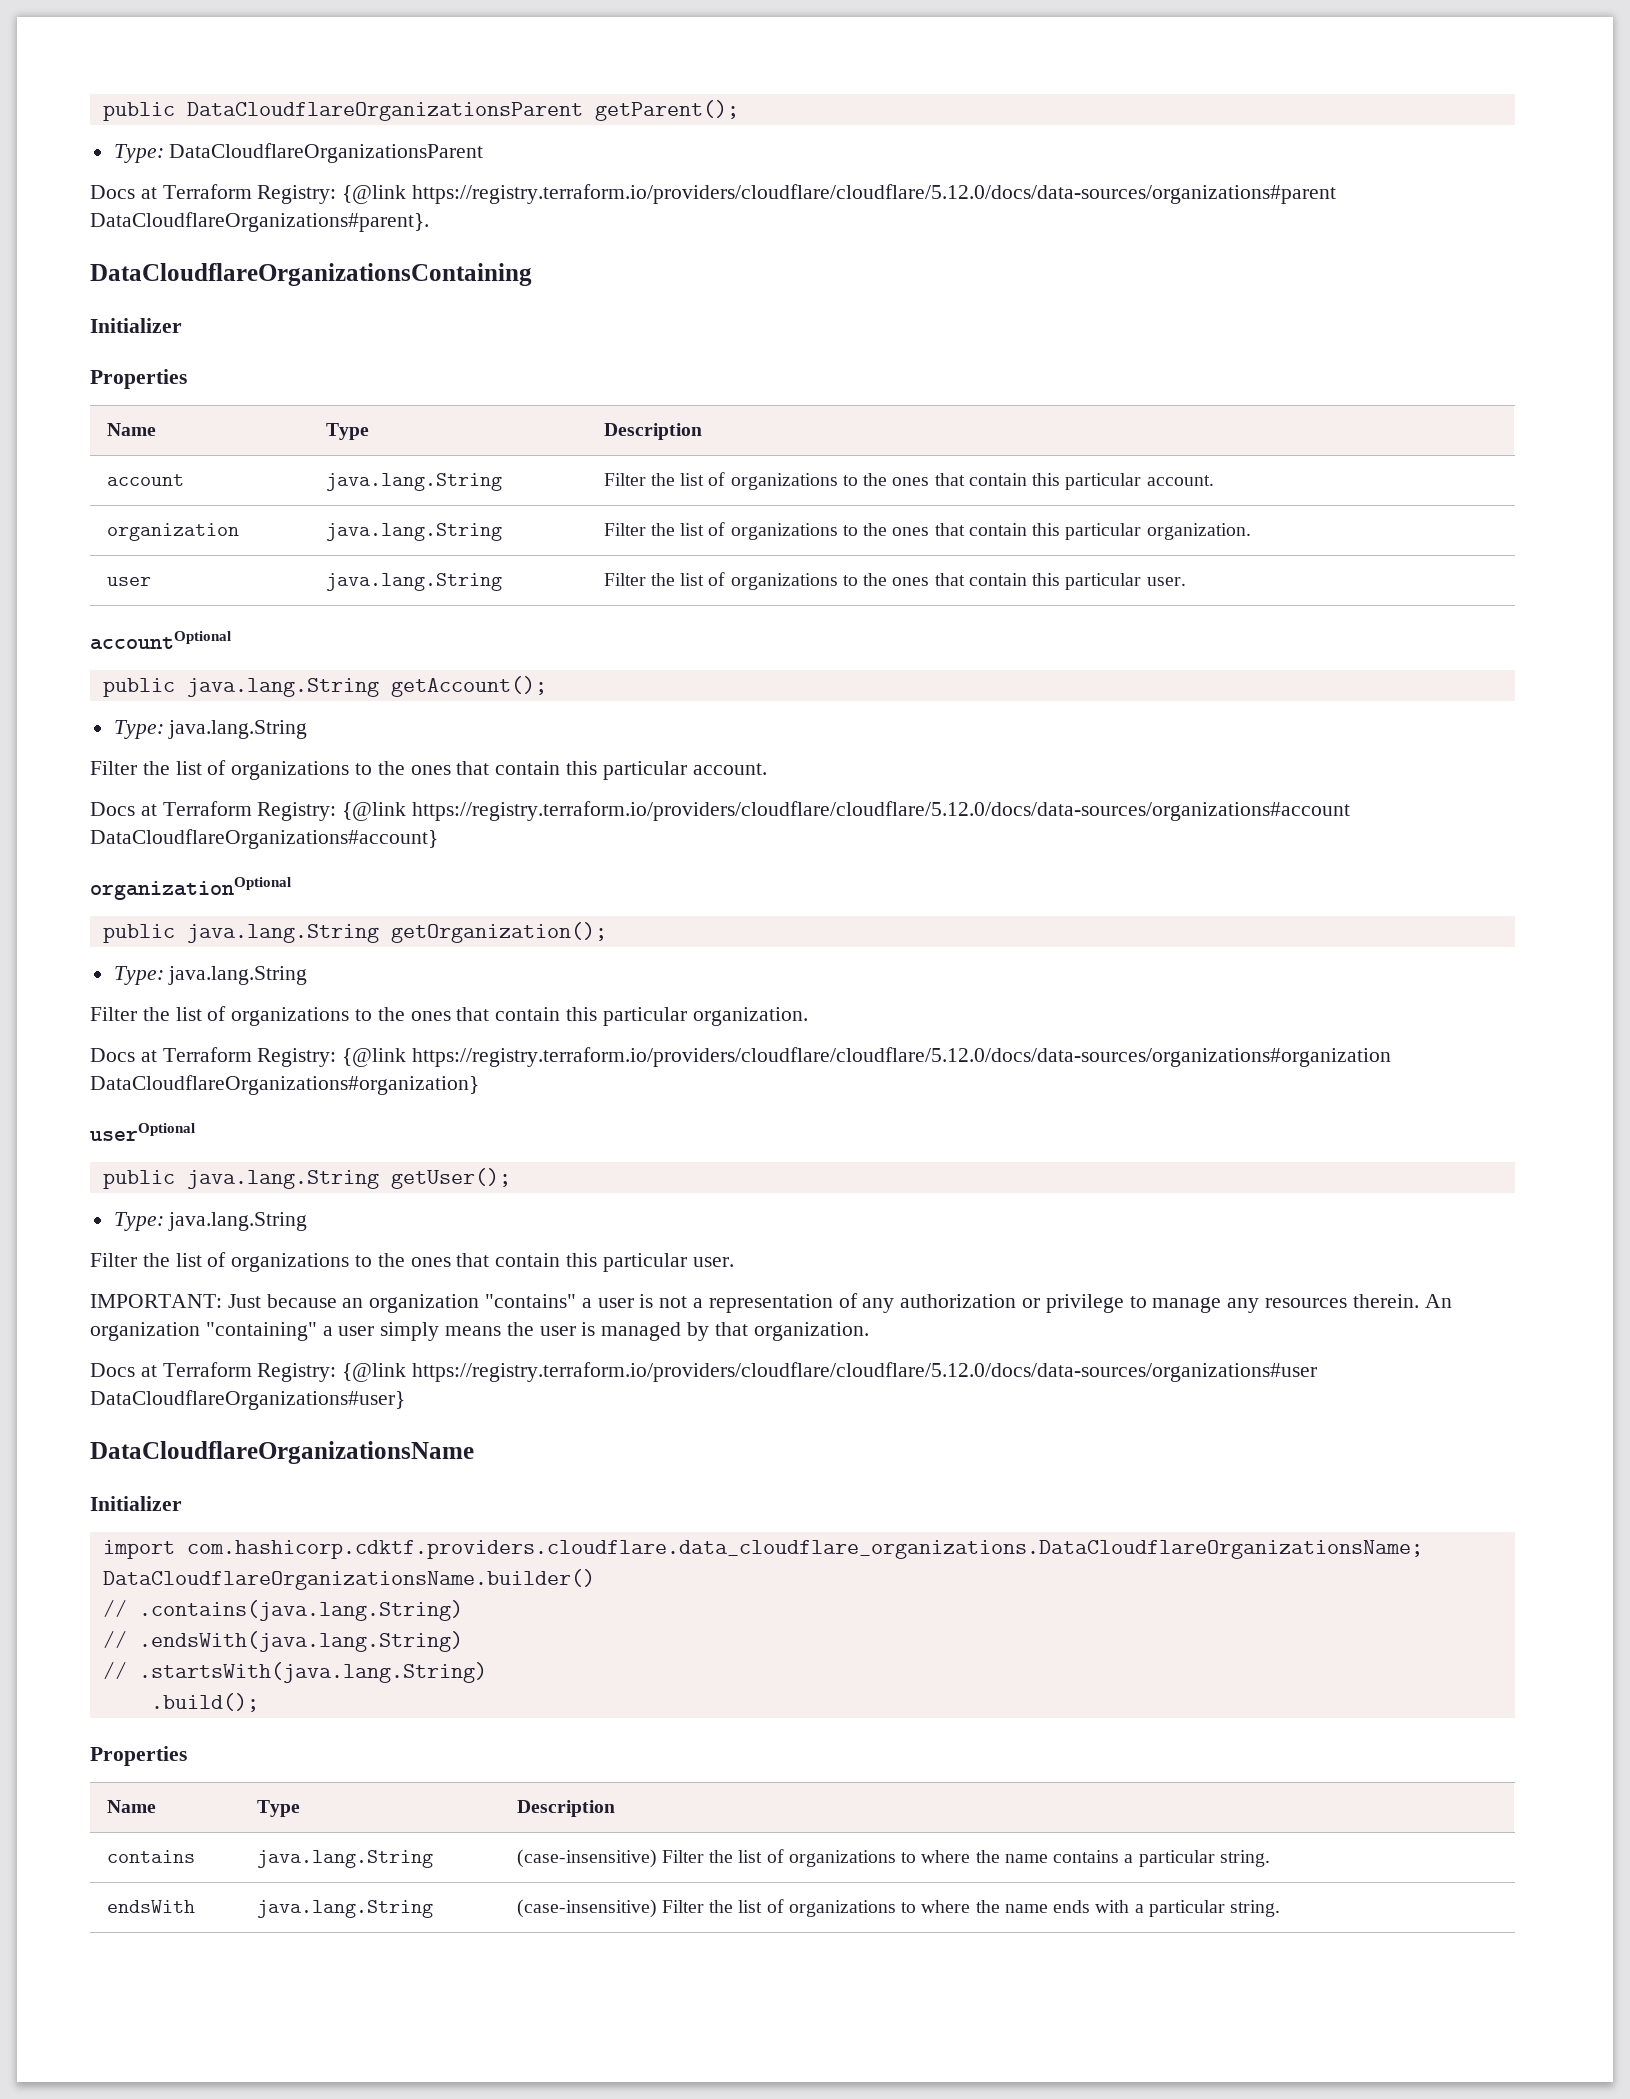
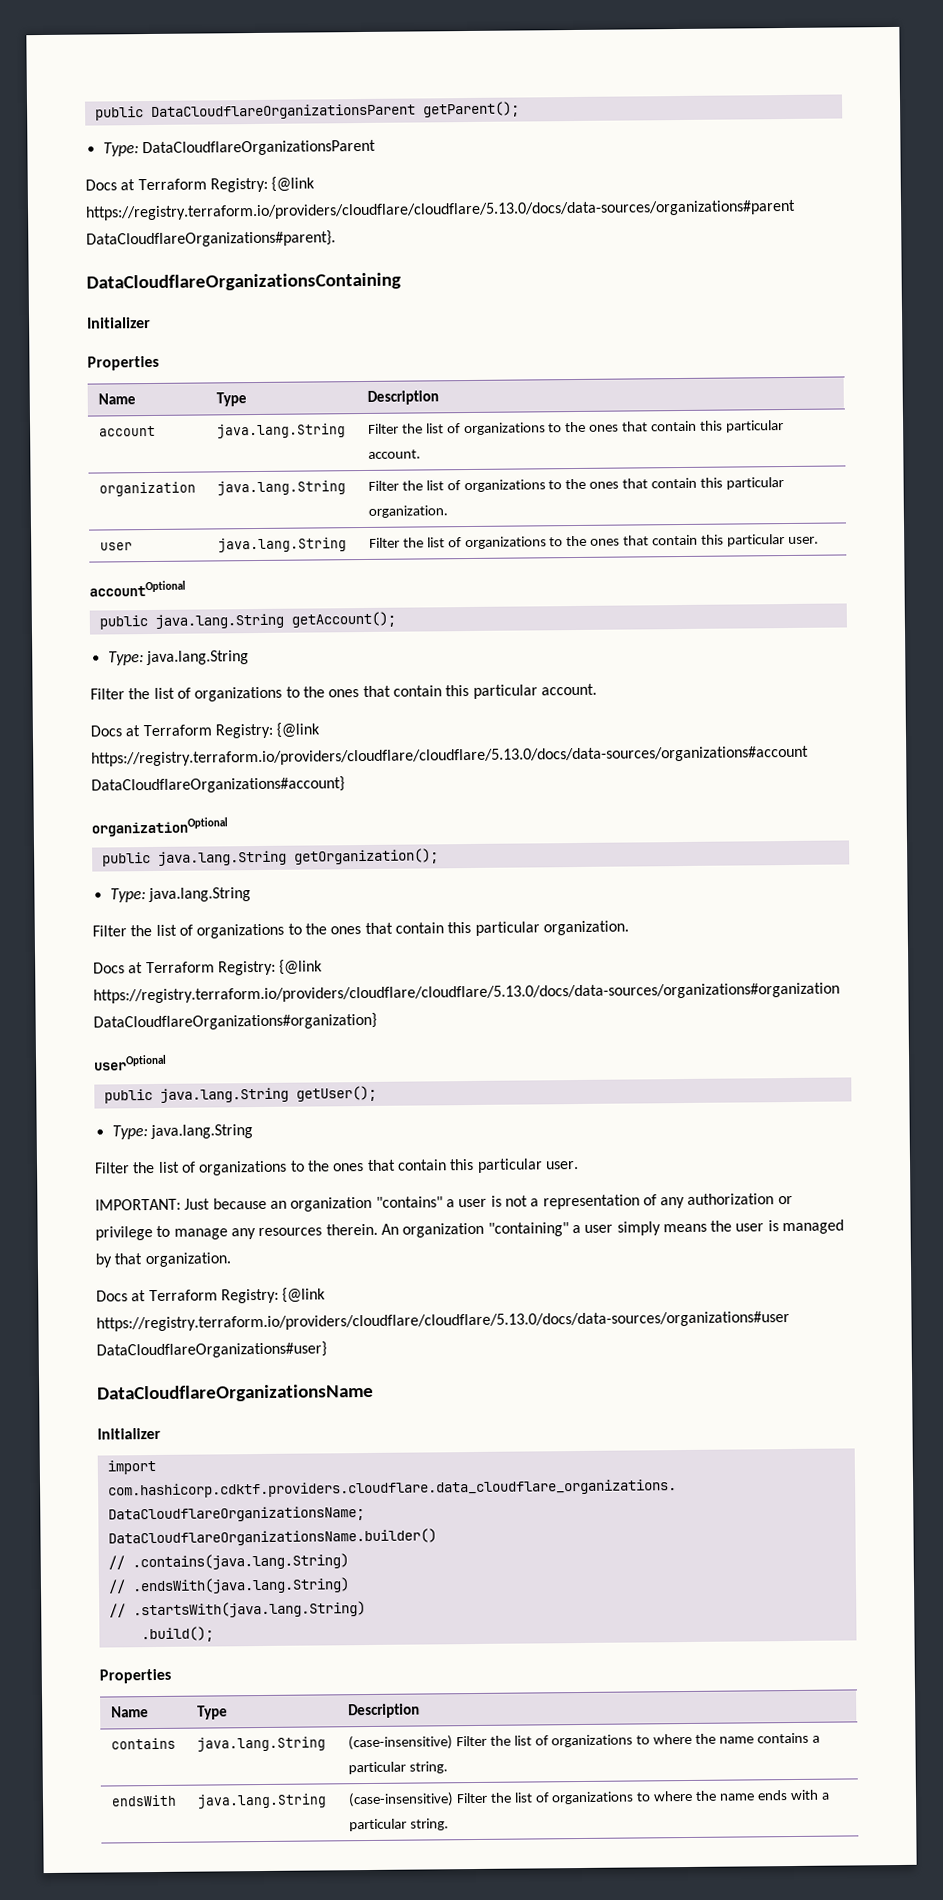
- Docs at Terraform Registry: {@link https://registry.terraform.io/providers/cloudflare/cloudflare/5.12.0/docs/data-sources/organizations#parent DataCloudflareOrganizations#parent}.
+ Docs at Terraform Registry: {@link https://registry.terraform.io/providers/cloudflare/cloudflare/5.13.0/docs/data-sources/organizations#parent DataCloudflareOrganizations#parent}.
- Docs at Terraform Registry: {@link https://registry.terraform.io/providers/cloudflare/cloudflare/5.12.0/docs/data-sources/organizations#account DataCloudflareOrganizations#account}
+ Docs at Terraform Registry: {@link https://registry.terraform.io/providers/cloudflare/cloudflare/5.13.0/docs/data-sources/organizations#account DataCloudflareOrganizations#account}
- Docs at Terraform Registry: {@link https://registry.terraform.io/providers/cloudflare/cloudflare/5.12.0/docs/data-sources/organizations#organization DataCloudflareOrganizations#organization}
+ Docs at Terraform Registry: {@link https://registry.terraform.io/providers/cloudflare/cloudflare/5.13.0/docs/data-sources/organizations#organization DataCloudflareOrganizations#organization}
- Docs at Terraform Registry: {@link https://registry.terraform.io/providers/cloudflare/cloudflare/5.12.0/docs/data-sources/organizations#user DataCloudflareOrganizations#user}
+ Docs at Terraform Registry: {@link https://registry.terraform.io/providers/cloudflare/cloudflare/5.13.0/docs/data-sources/organizations#user DataCloudflareOrganizations#user}

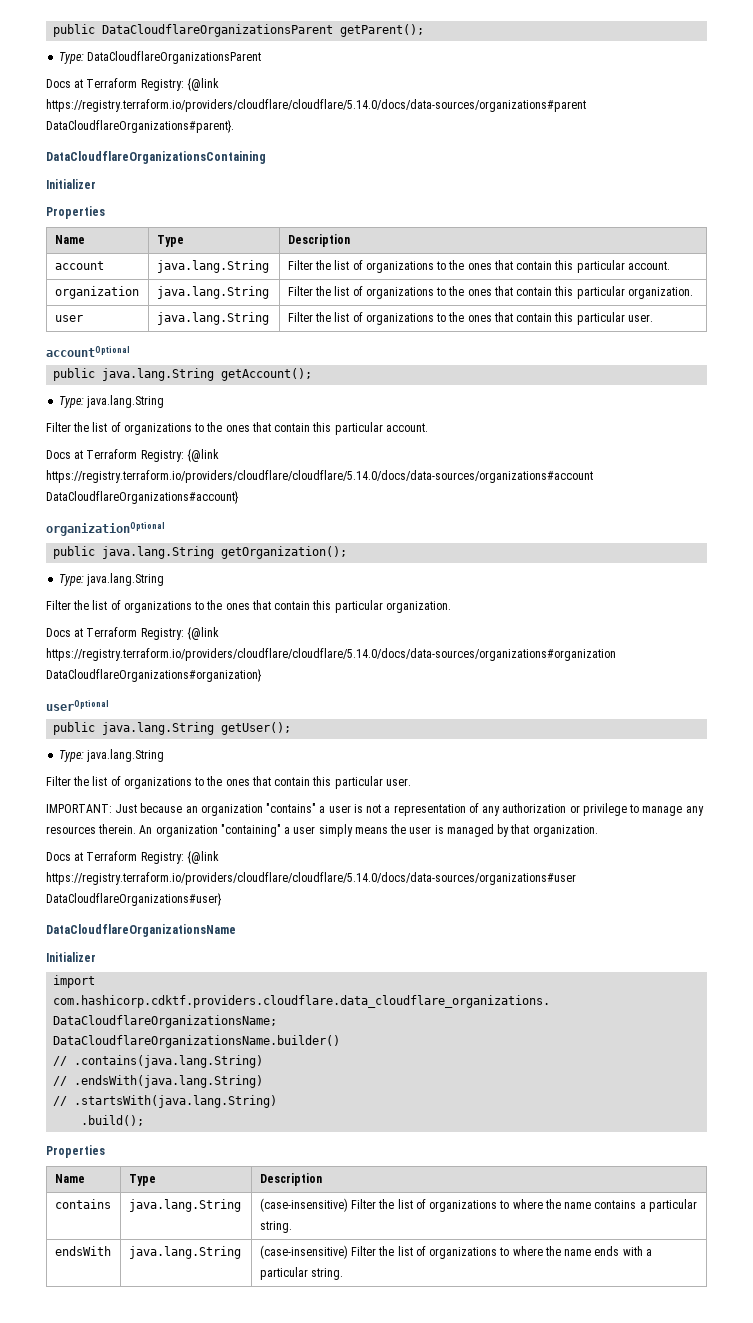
- Docs at Terraform Registry: {@link https://registry.terraform.io/providers/cloudflare/cloudflare/5.13.0/docs/data-sources/organizations#parent DataCloudflareOrganizations#parent}.
+ Docs at Terraform Registry: {@link https://registry.terraform.io/providers/cloudflare/cloudflare/5.14.0/docs/data-sources/organizations#parent DataCloudflareOrganizations#parent}.
- Docs at Terraform Registry: {@link https://registry.terraform.io/providers/cloudflare/cloudflare/5.13.0/docs/data-sources/organizations#account DataCloudflareOrganizations#account}
+ Docs at Terraform Registry: {@link https://registry.terraform.io/providers/cloudflare/cloudflare/5.14.0/docs/data-sources/organizations#account DataCloudflareOrganizations#account}
- Docs at Terraform Registry: {@link https://registry.terraform.io/providers/cloudflare/cloudflare/5.13.0/docs/data-sources/organizations#organization DataCloudflareOrganizations#organization}
+ Docs at Terraform Registry: {@link https://registry.terraform.io/providers/cloudflare/cloudflare/5.14.0/docs/data-sources/organizations#organization DataCloudflareOrganizations#organization}
- Docs at Terraform Registry: {@link https://registry.terraform.io/providers/cloudflare/cloudflare/5.13.0/docs/data-sources/organizations#user DataCloudflareOrganizations#user}
+ Docs at Terraform Registry: {@link https://registry.terraform.io/providers/cloudflare/cloudflare/5.14.0/docs/data-sources/organizations#user DataCloudflareOrganizations#user}

